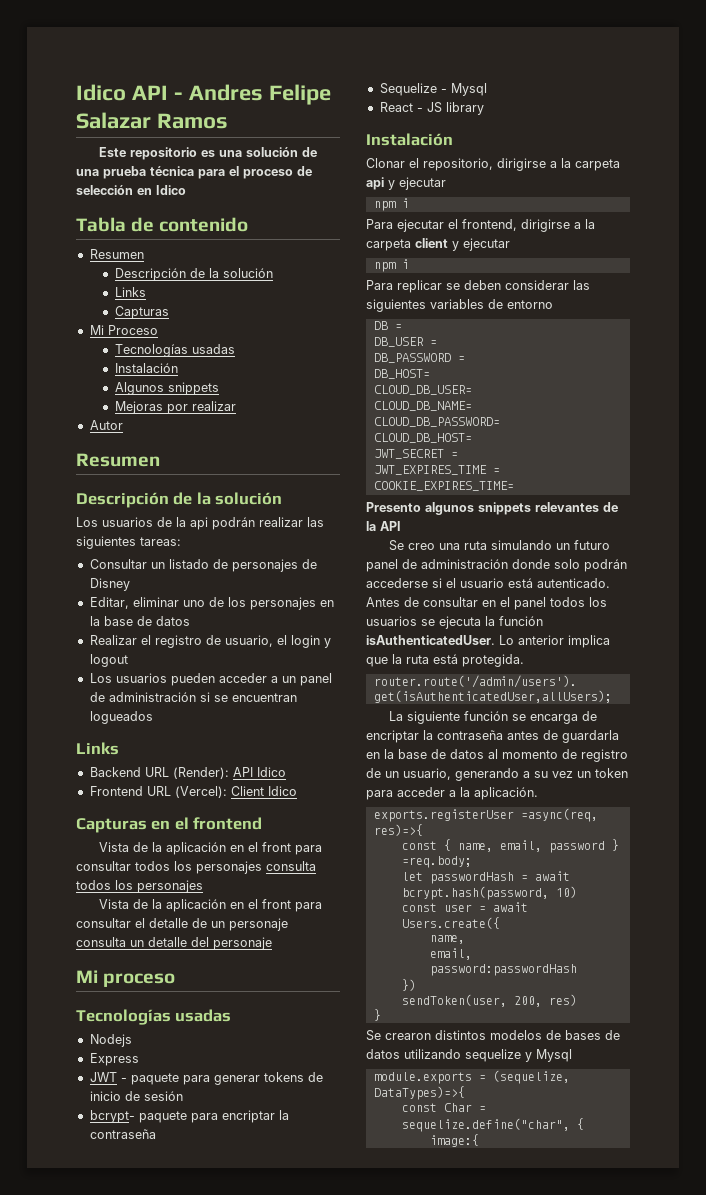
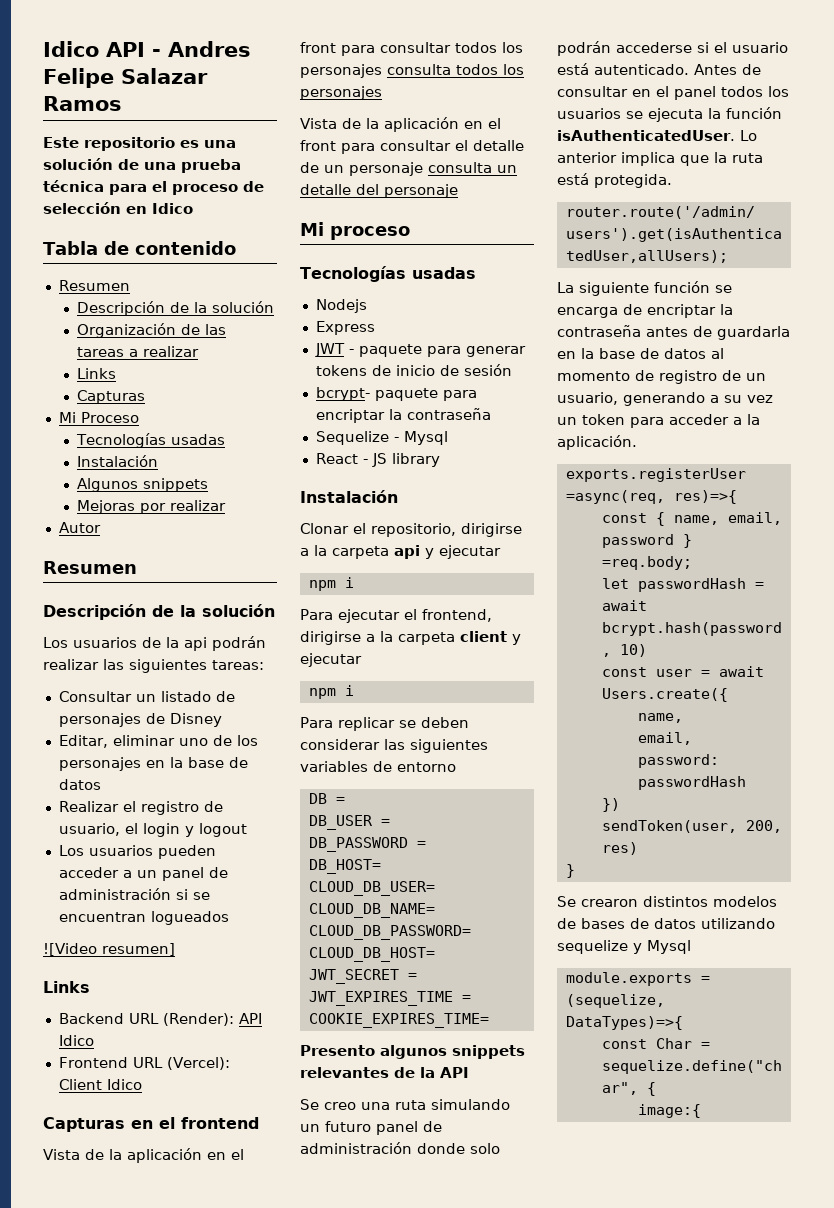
+ Organización de las tareas a realizar
+ ![Video resumen]

